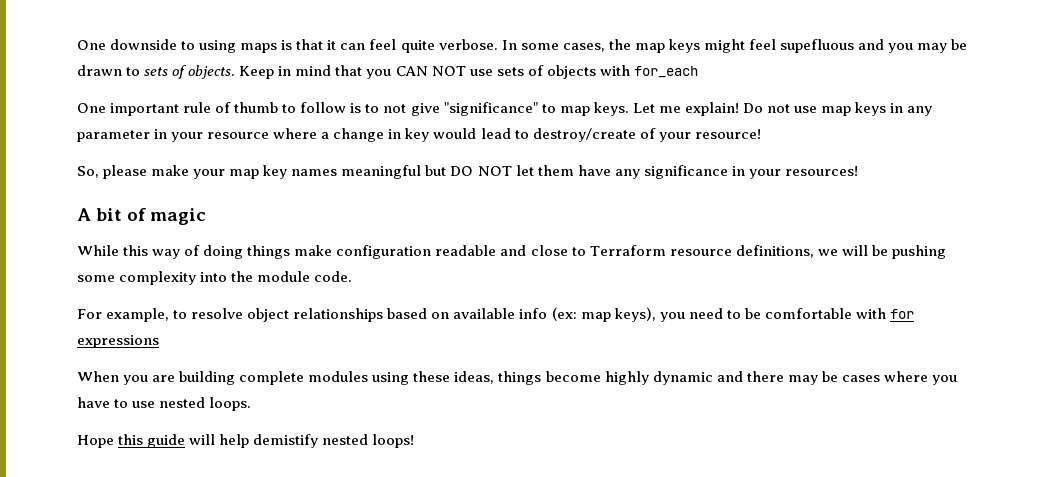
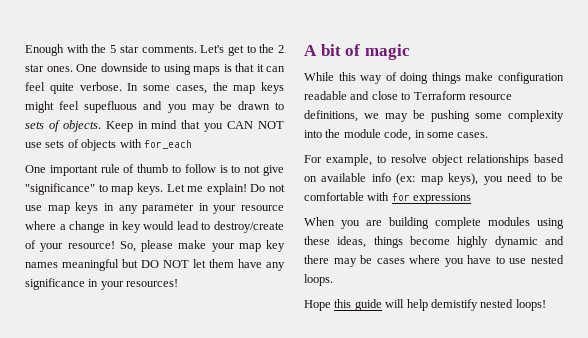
+ Enough with the 5 star comments. Let's get to the 2 star ones.
- Do not use map keys in any parameter in your resource where a change in key would lead to destroy/create of your resource!
- So, please make your map key names meaningful but DO NOT let them have any significance in your resources!
+ Do not use map keys in any parameter in your resource where a change in key would lead to destroy/create of your resource! So, please make your map key names meaningful but DO NOT let them have any significance in your resources!
- While this way of doing things make configuration readable and close to Terraform resource definitions, we will be pushing some complexity into the module code.
+ While this way of doing things make configuration readable and close to Terraform resource definitions, we may be pushing some complexity into the module code, in some cases.

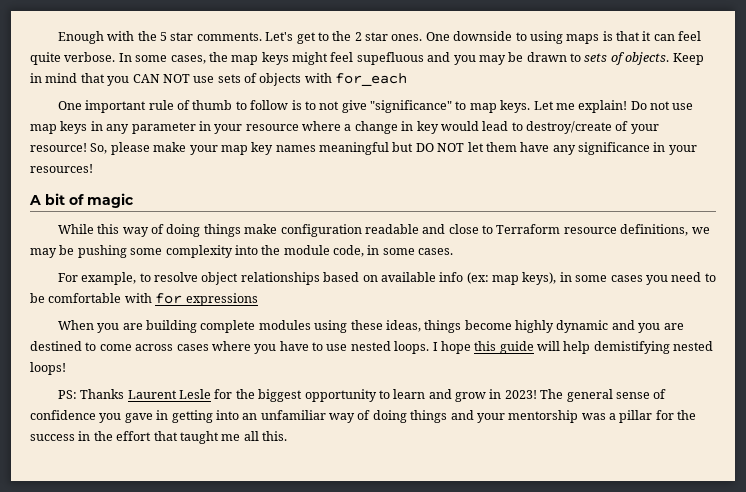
- For example, to resolve object relationships based on available info (ex: map keys), you need to be comfortable with for expressions
+ For example, to resolve object relationships based on available info (ex: map keys), in some cases you need to be comfortable with for expressions
- When you are building complete modules using these ideas, things become highly dynamic and there may be cases where you have to use nested loops.
- Hope this guide will help demistify nested loops!
+ When you are building complete modules using these ideas, things become highly dynamic and you are destined to come across cases where you have to use nested loops. I hope this guide will help demistifying nested loops!
+ PS: Thanks Laurent Lesle for the biggest opportunity to learn and grow in 2023! The general sense of confidence you gave in getting into an unfamiliar way of doing things and your mentorship was a pillar for the success in the effort that taught me all this.

